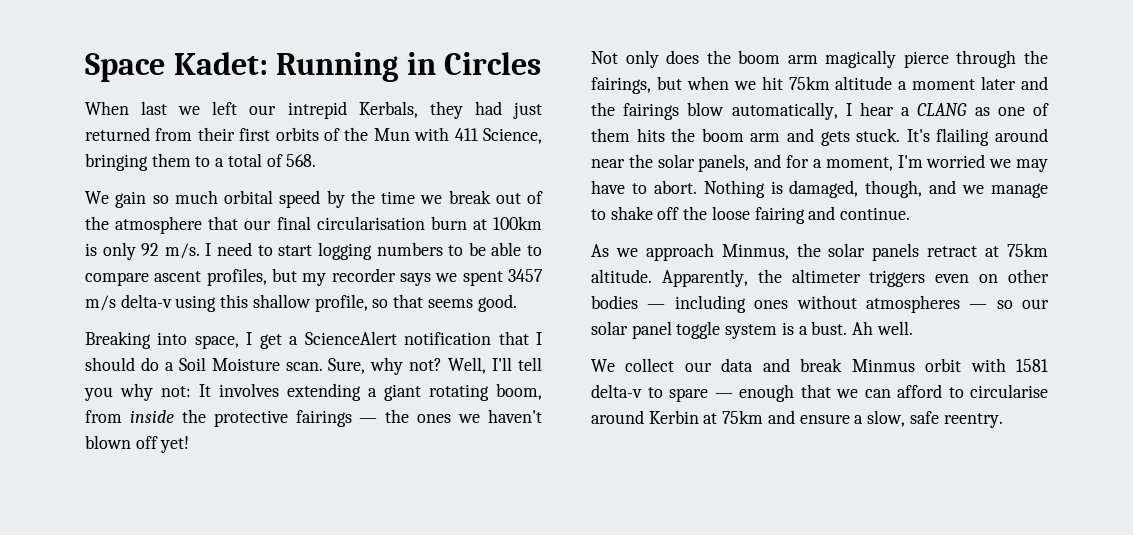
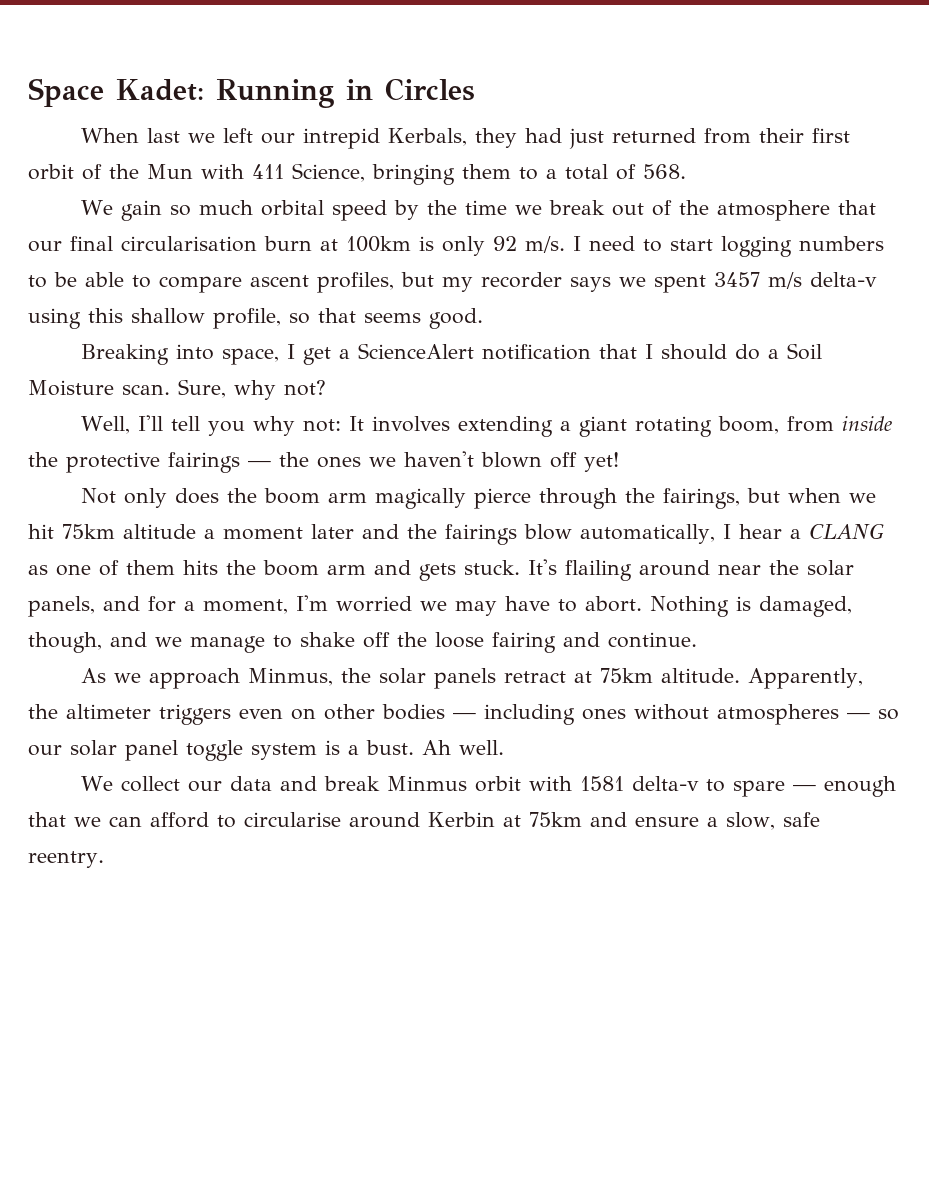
- When last we left our intrepid Kerbals, they had just returned from their first orbits of the Mun with 411 Science, bringing them to a total of 568.
+ When last we left our intrepid Kerbals, they had just returned from their first orbit of the Mun with 411 Science, bringing them to a total of 568.
- Sure, why not? Well, I'll tell you why not: It involves extending a giant rotating boom, from inside the protective fairings — the ones we haven't blown off yet!
+ Sure, why not?
+ Well, I'll tell you why not: It involves extending a giant rotating boom, from inside the protective fairings — the ones we haven't blown off yet!

